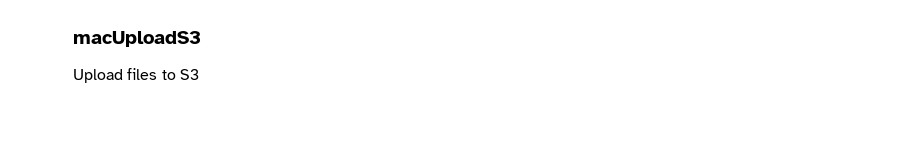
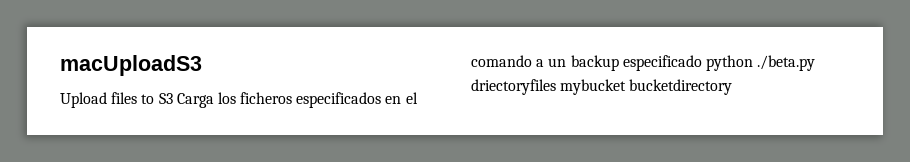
- Upload files to S3
+ Upload files to S3 Carga los ficheros especificados en el comando a un backup especificado python ./beta.py driectoryfiles mybucket bucketdirectory

